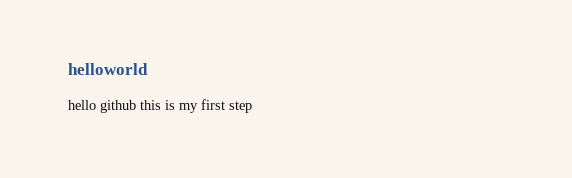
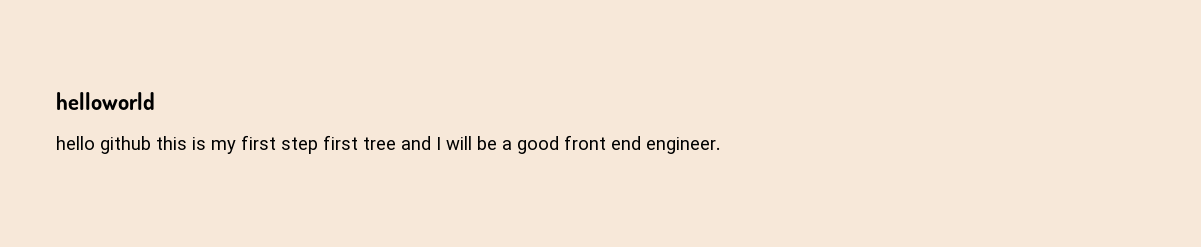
- hello github this is my first step
+ hello github this is my first step first tree and I will be a good front end engineer.

